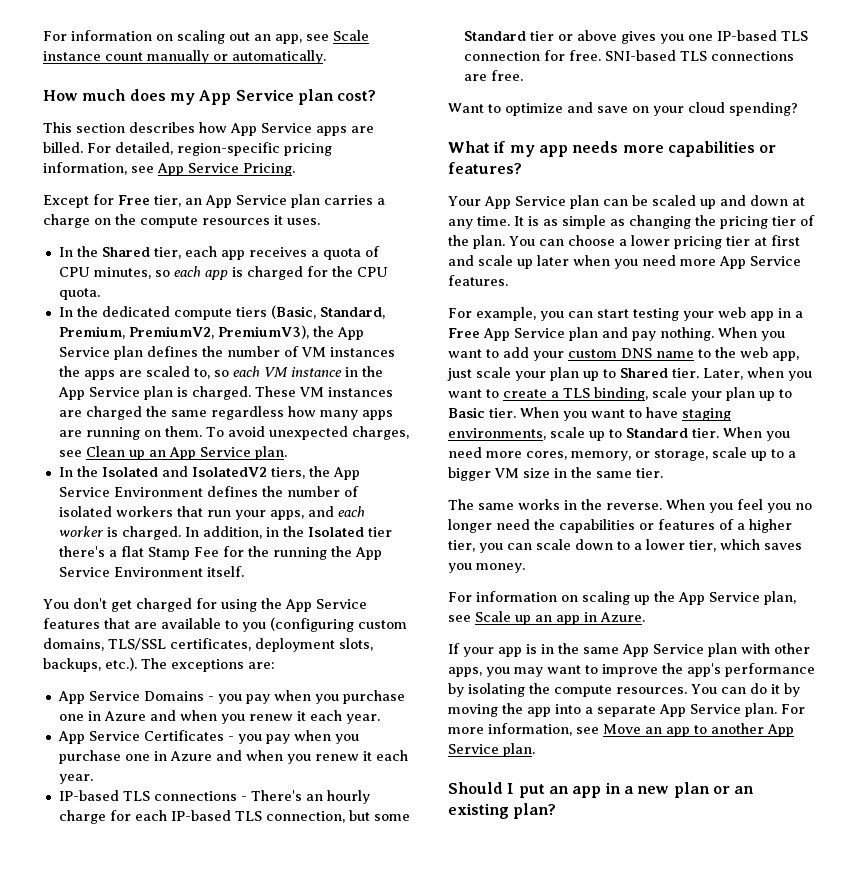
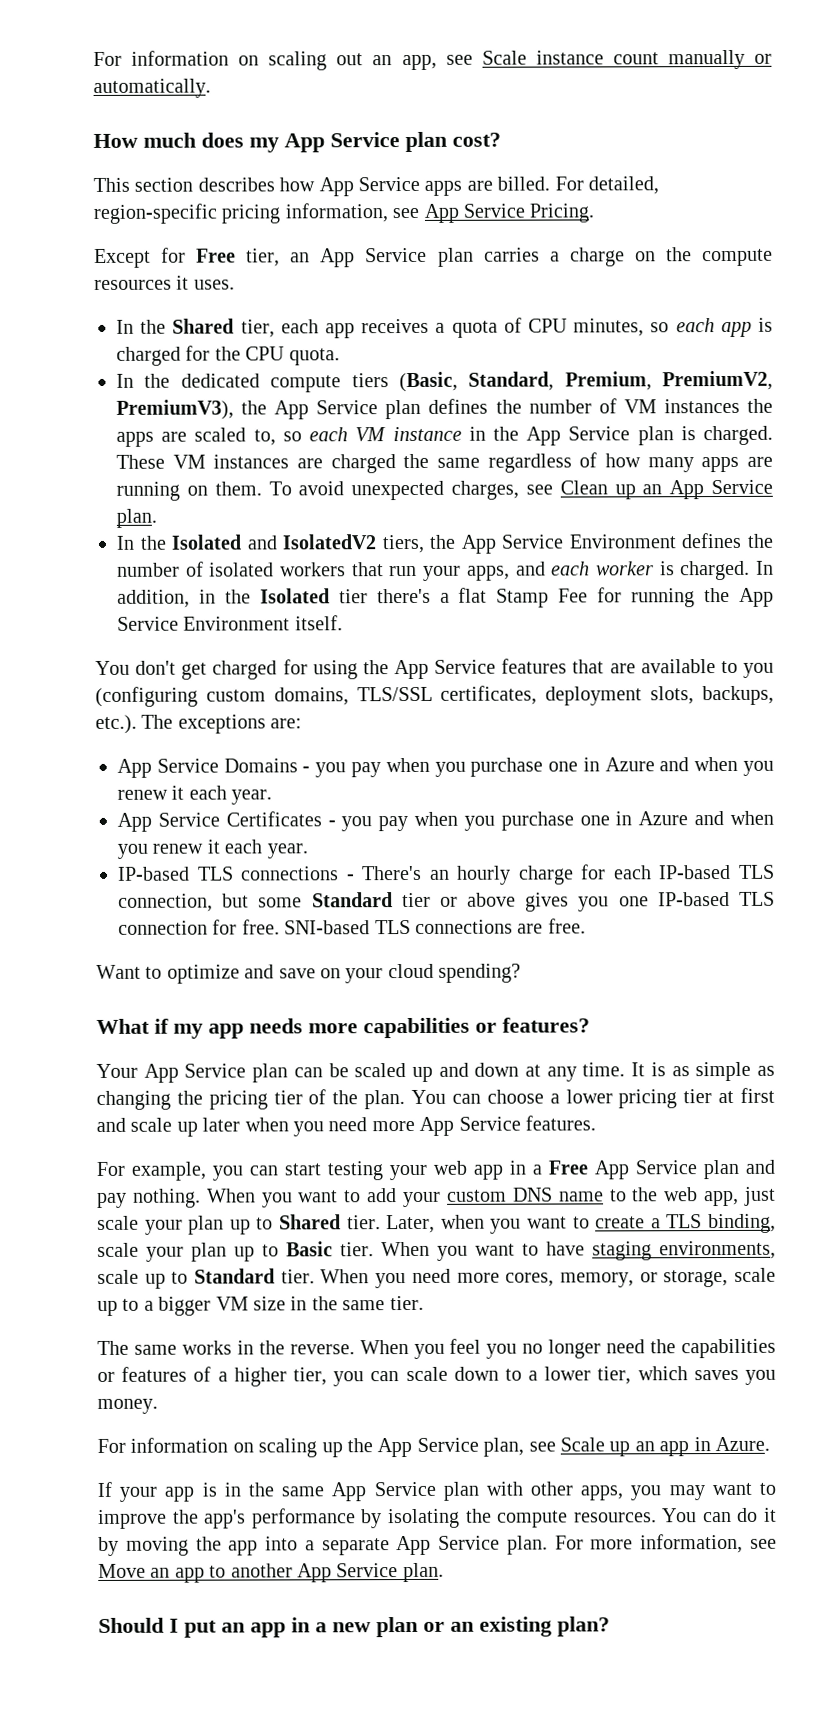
- These VM instances are charged the same regardless how many apps are running on them.
+ These VM instances are charged the same regardless of how many apps are running on them.
- In addition, in the Isolated tier there's a flat Stamp Fee for the running the App Service Environment itself.
+ In addition, in the Isolated tier there's a flat Stamp Fee for running the App Service Environment itself.

